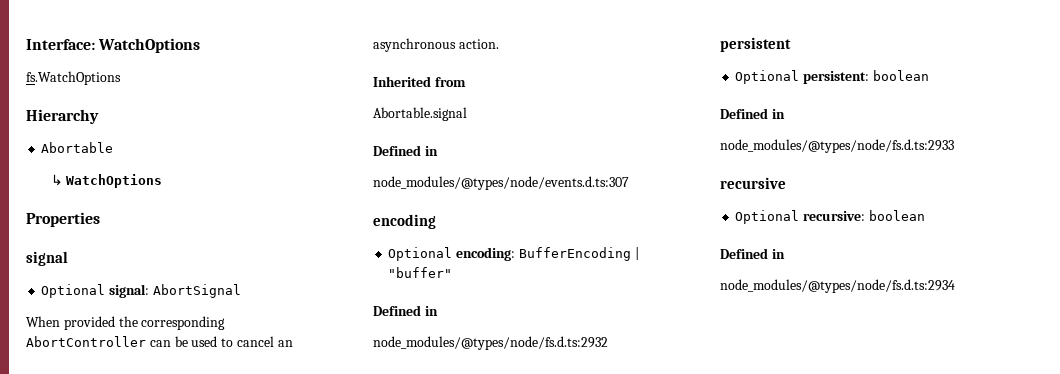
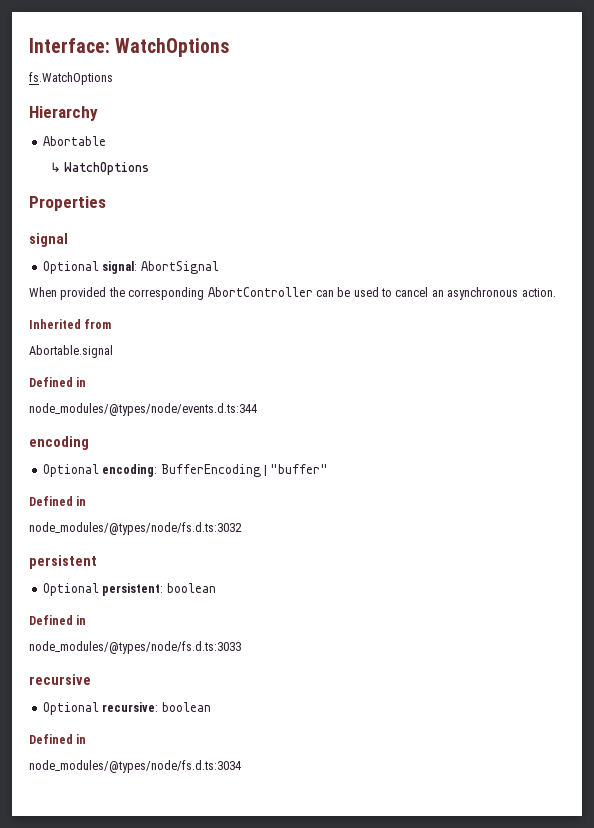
- node_modules/@types/node/events.d.ts:307
+ node_modules/@types/node/events.d.ts:344
- node_modules/@types/node/fs.d.ts:2932
+ node_modules/@types/node/fs.d.ts:3032
- node_modules/@types/node/fs.d.ts:2933
+ node_modules/@types/node/fs.d.ts:3033
- node_modules/@types/node/fs.d.ts:2934
+ node_modules/@types/node/fs.d.ts:3034

